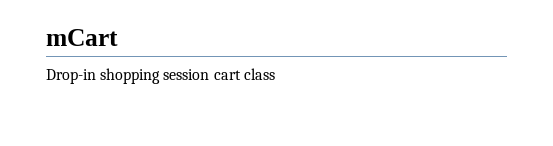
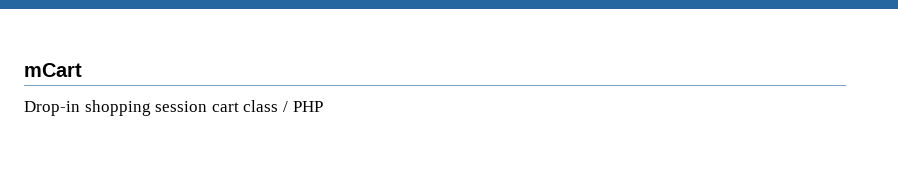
- Drop-in shopping session cart class
+ Drop-in shopping session cart class / PHP

